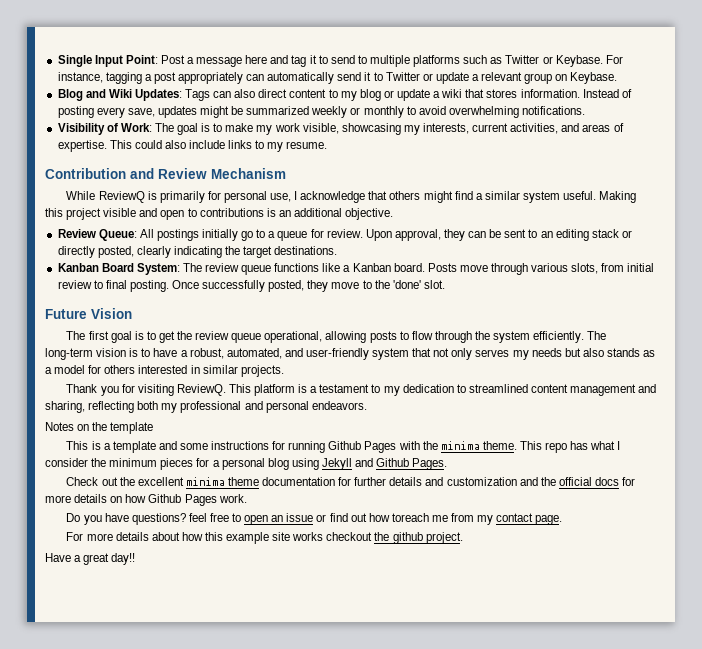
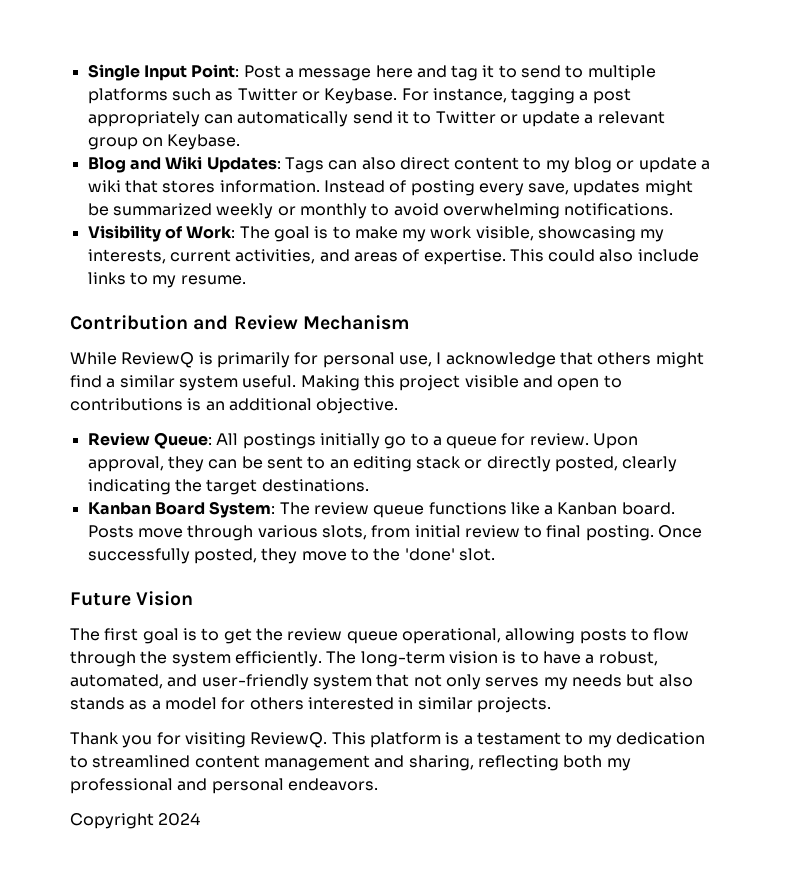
- Notes on the template
- This is a template and some instructions for running Github Pages with the minima theme. This repo has what I consider the minimum pieces for a personal blog using Jekyll and Github Pages.
- Check out the excellent minima theme documentation for further details and customization and the official docs for more details on how Github Pages work.
- Do you have questions? feel free to open an issue or find out how toreach me from my contact page.
- For more details about how this example site works checkout the github project.
- Have a great day!!
+ Copyright 2024

